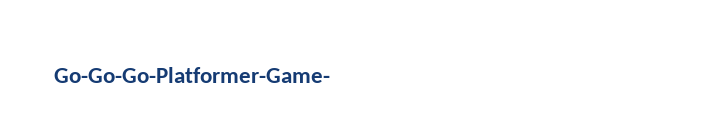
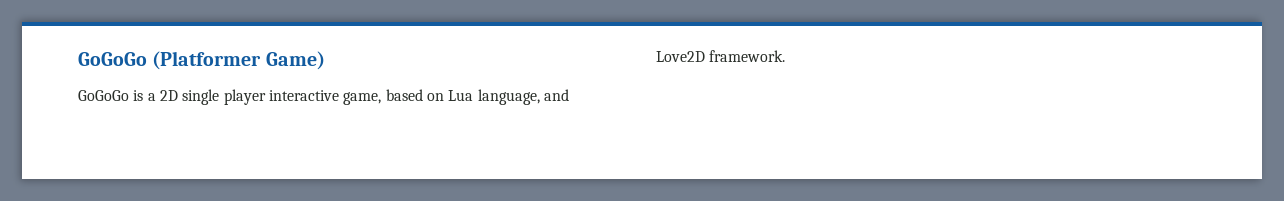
- Go-Go-Go-Platformer-Game-
+ GoGoGo (Platformer Game)
+ GoGoGo is a 2D single player interactive game, based on Lua language, and Love2D framework.

